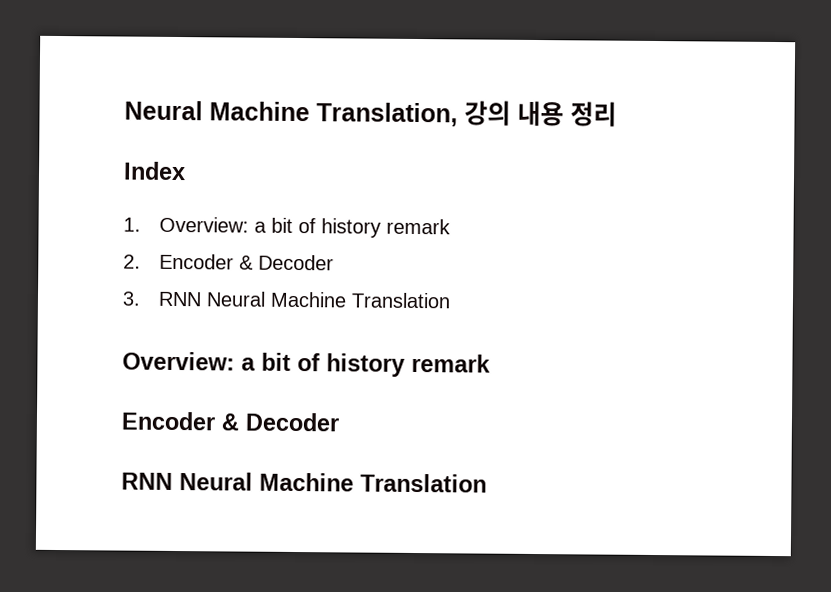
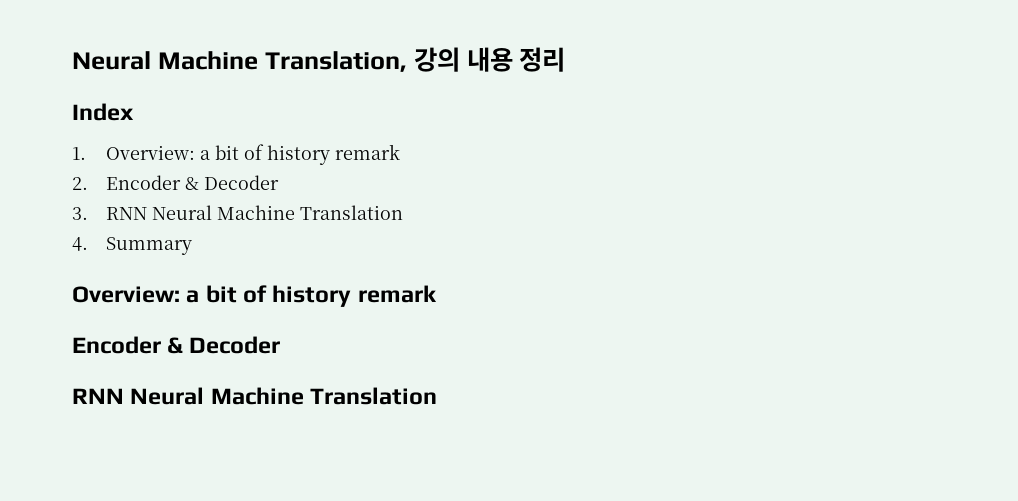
+ 4. Summary

